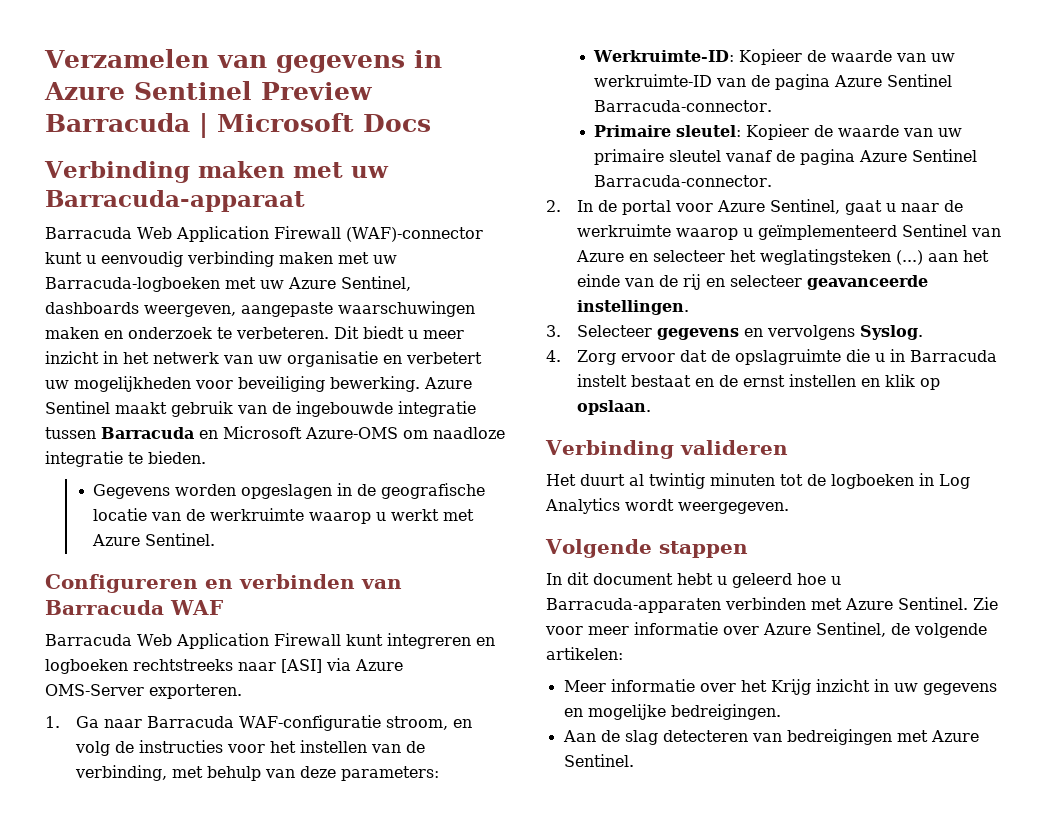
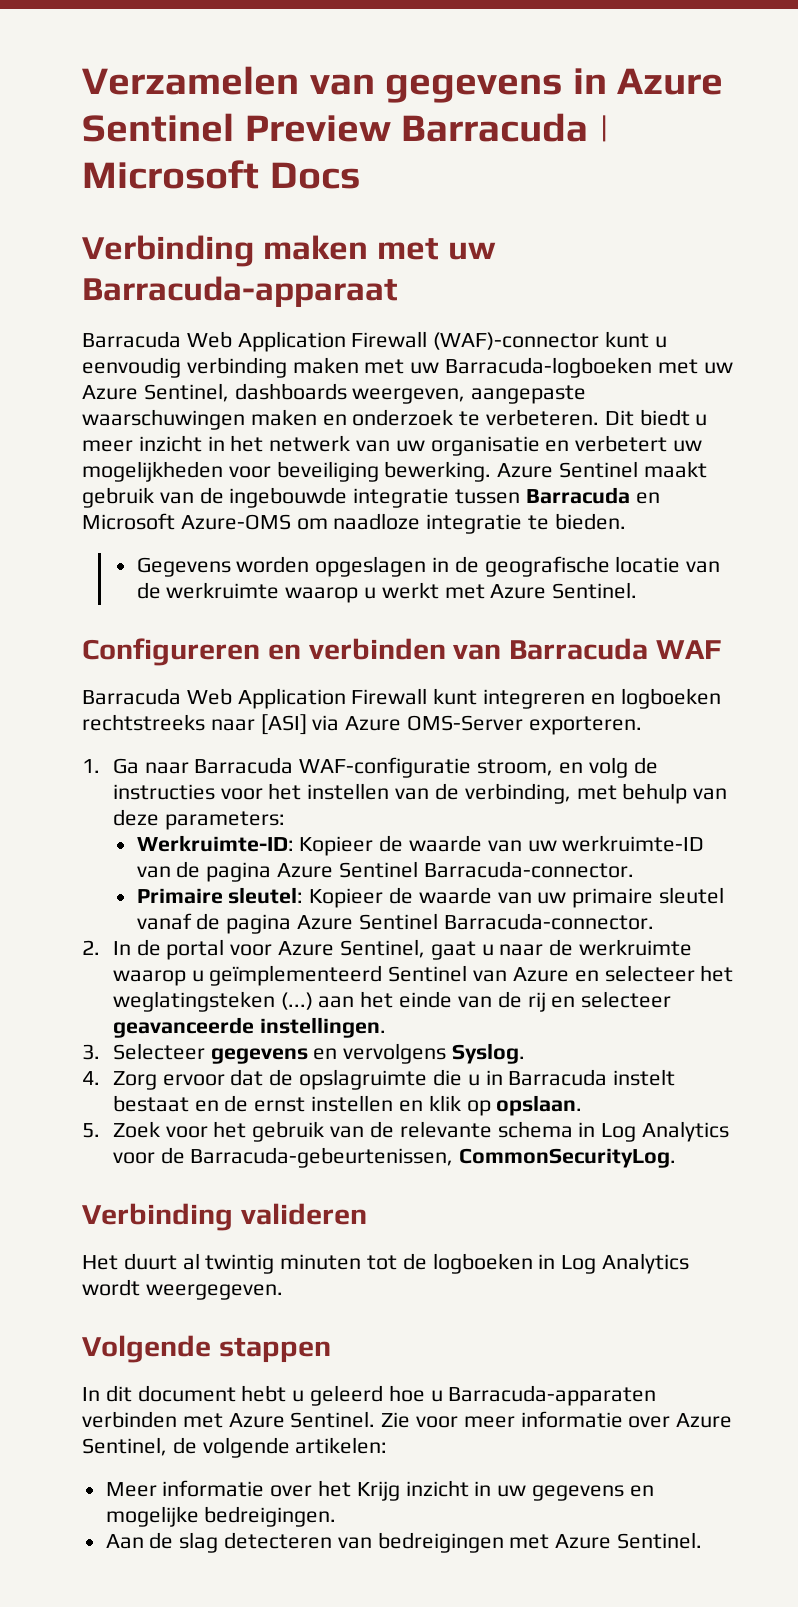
+ 5. Zoek voor het gebruik van de relevante schema in Log Analytics voor de Barracuda-gebeurtenissen, CommonSecurityLog.

